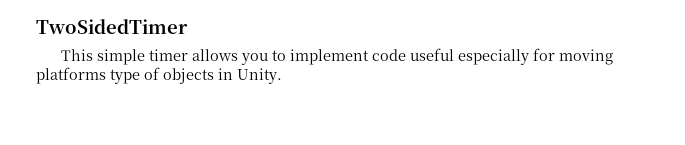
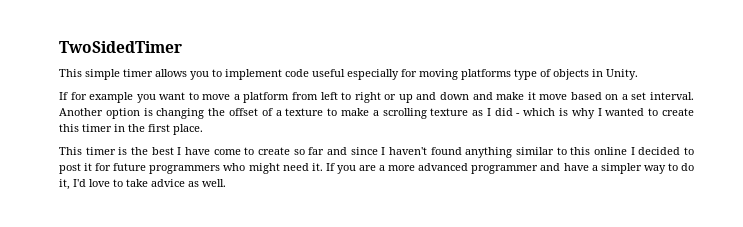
+ If for example you want to move a platform from left to right or up and down and make it move based on a set interval. Another option is changing the offset of a texture to make a scrolling texture as I did - which is why I wanted to create this timer in the first place.
+ This timer is the best I have come to create so far and since I haven't found anything similar to this online I decided to post it for future programmers who might need it. If you are a more advanced programmer and have a simpler way to do it, I'd love to take advice as well.

